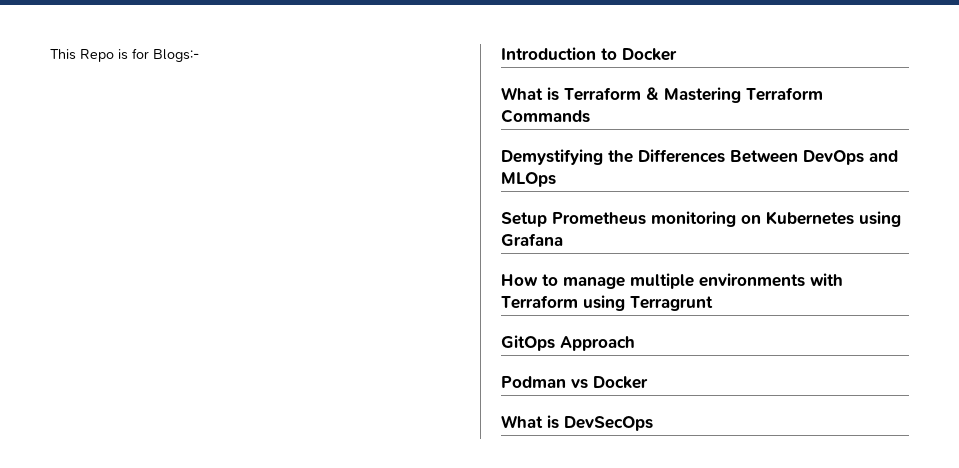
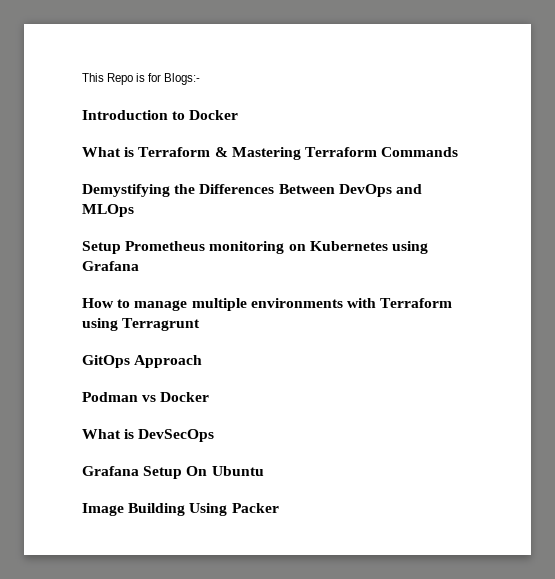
+ Grafana Setup On Ubuntu
+ Image Building Using Packer

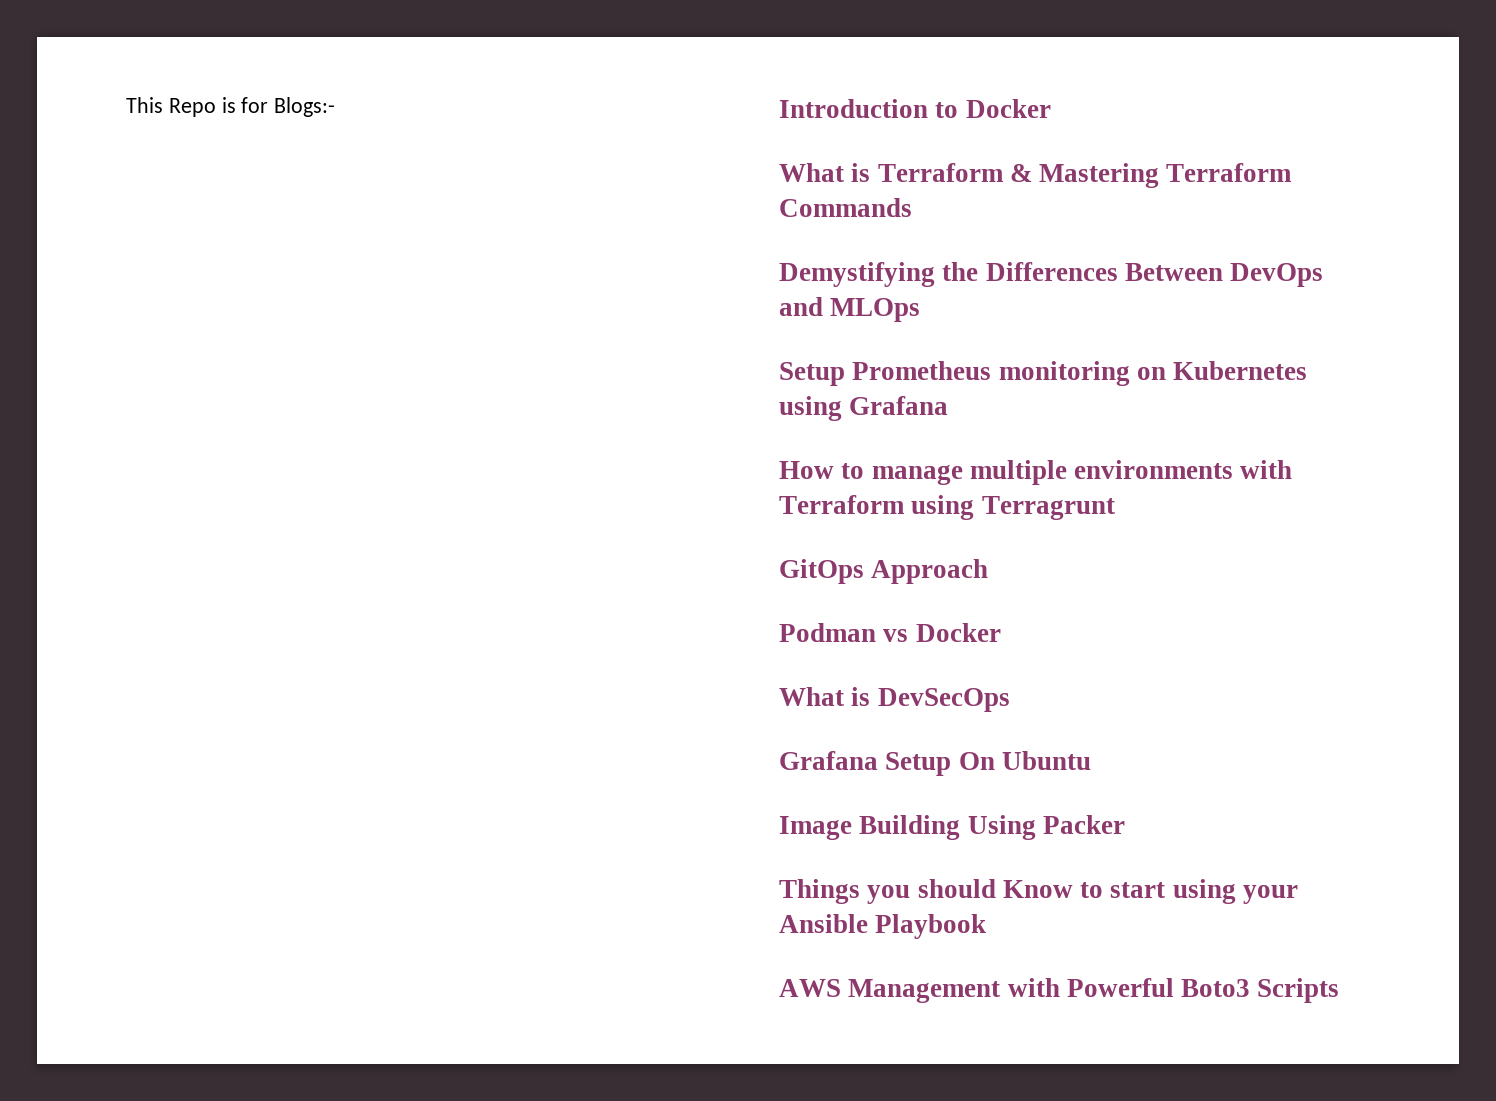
+ Things you should Know to start using your Ansible Playbook
+ AWS Management with Powerful Boto3 Scripts

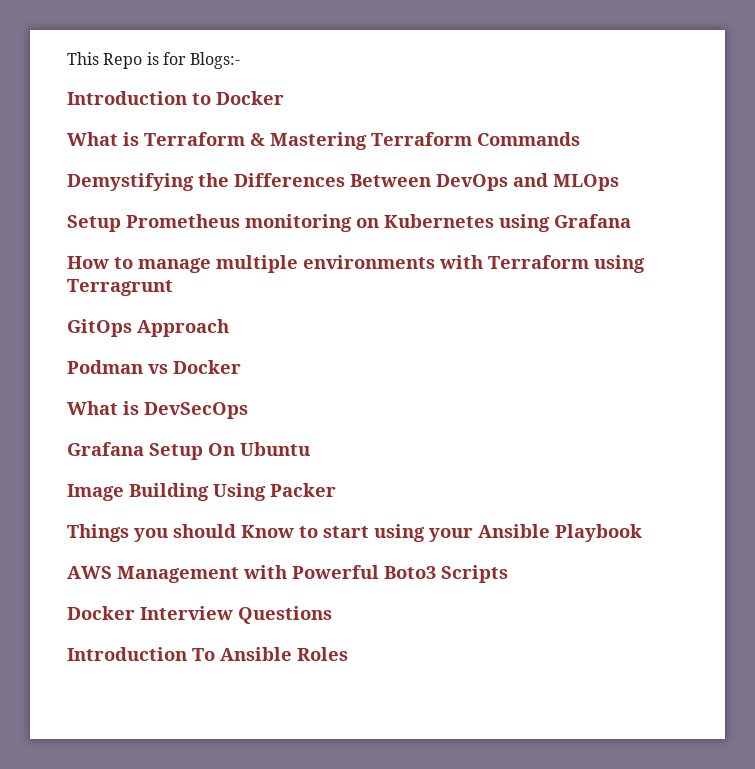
+ Docker Interview Questions
+ Introduction To Ansible Roles

